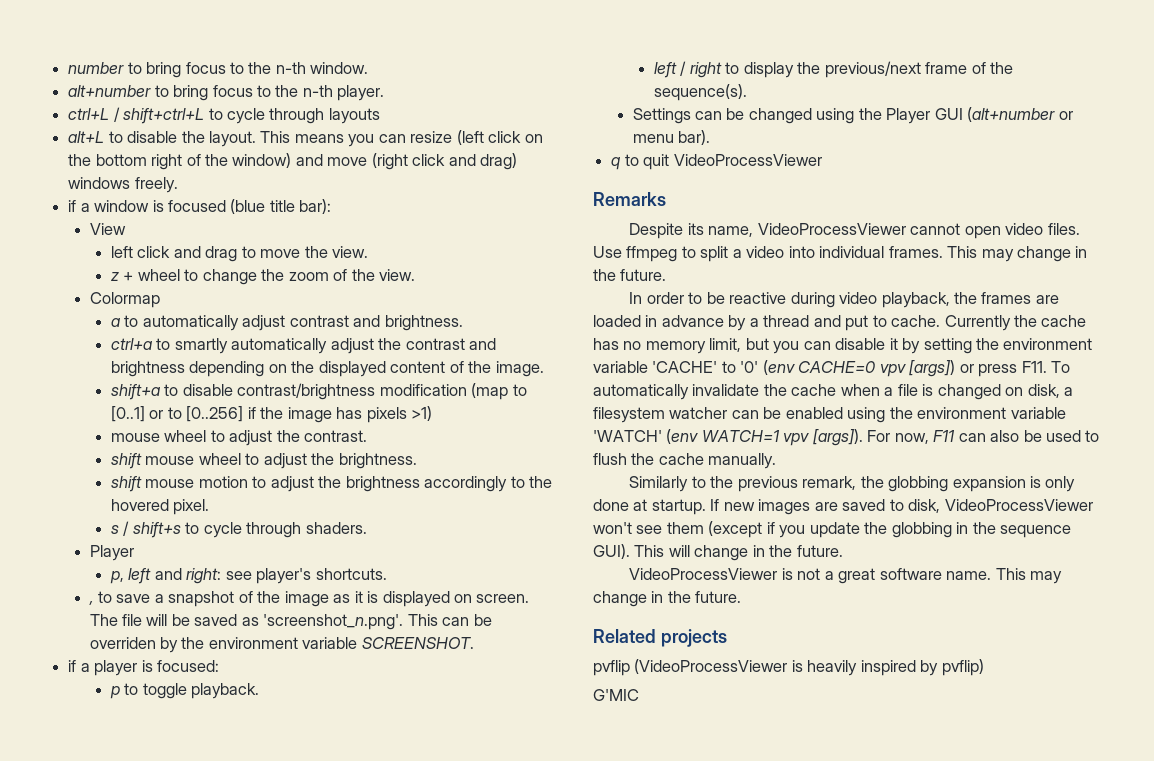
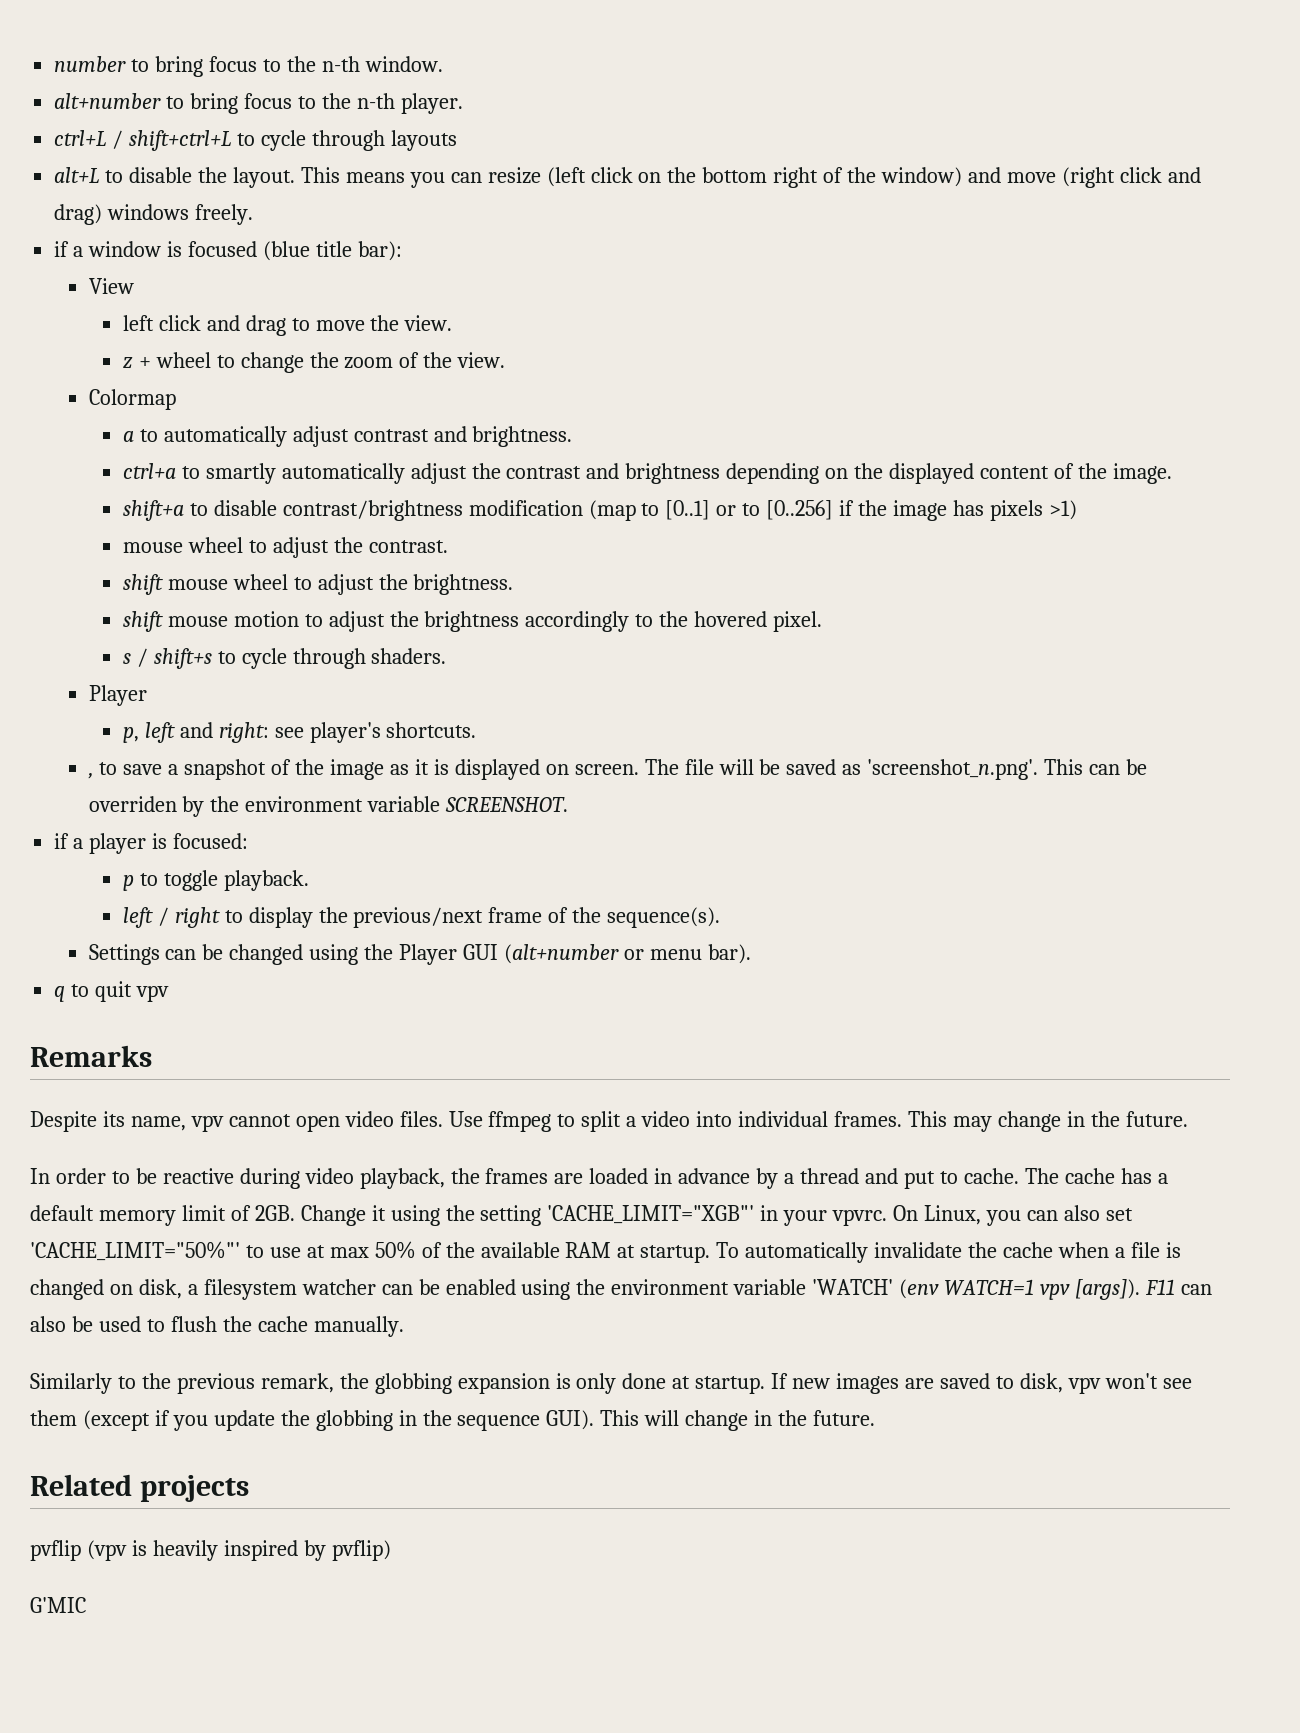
- q to quit VideoProcessViewer
+ q to quit vpv
- Despite its name, VideoProcessViewer cannot open video files.
+ Despite its name, vpv cannot open video files.
- Currently the cache has no memory limit, but you can disable it by setting the environment variable 'CACHE' to '0' (env CACHE=0 vpv [args]) or press F11. To automatically invalidate the cache when a file is changed on disk, a filesystem watcher can be enabled using the environment variable 'WATCH' (env WATCH=1 vpv [args]).
+ The cache has a default memory limit of 2GB. Change it using the setting 'CACHE_LIMIT="XGB"' in your vpvrc. On Linux, you can also set 'CACHE_LIMIT="50%"' to use at max 50% of the available RAM at startup. To automatically invalidate the cache when a file is changed on disk, a filesystem watcher can be enabled using the environment variable 'WATCH' (env WATCH=1 vpv [args]).
- For now, F11 can also be used to flush the cache manually.
+ F11 can also be used to flush the cache manually.
- If new images are saved to disk, VideoProcessViewer won't see them (except if you update the globbing in the sequence GUI).
+ If new images are saved to disk, vpv won't see them (except if you update the globbing in the sequence GUI).
- VideoProcessViewer is not a great software name. This may change in the future.
- pvflip (VideoProcessViewer is heavily inspired by pvflip)
+ pvflip (vpv is heavily inspired by pvflip)

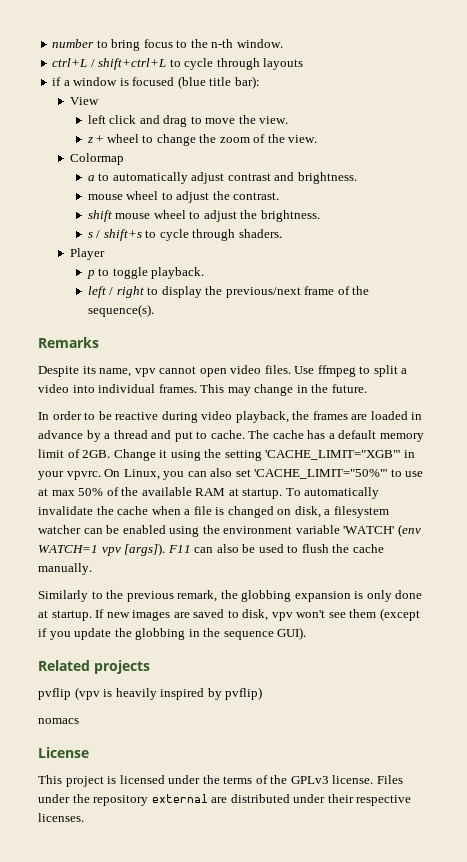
- alt+number to bring focus to the n-th player.
- alt+L to disable the layout. This means you can resize (left click on the bottom right of the window) and move (right click and drag) windows freely.
- ctrl+a to smartly automatically adjust the contrast and brightness depending on the displayed content of the image.
- shift+a to disable contrast/brightness modification (map to [0..1] or to [0..256] if the image has pixels >1)
- shift mouse motion to adjust the brightness accordingly to the hovered pixel.
- p, left and right: see player's shortcuts.
- , to save a snapshot of the image as it is displayed on screen. The file will be saved as 'screenshot_n.png'. This can be overriden by the environment variable SCREENSHOT.
- if a player is focused:
- Settings can be changed using the Player GUI (alt+number or menu bar).
- q to quit vpv
- This will change in the future.
- G'MIC
+ nomacs
+ License
+ This project is licensed under the terms of the GPLv3 license. Files under the repository external are distributed under their respective licenses.

